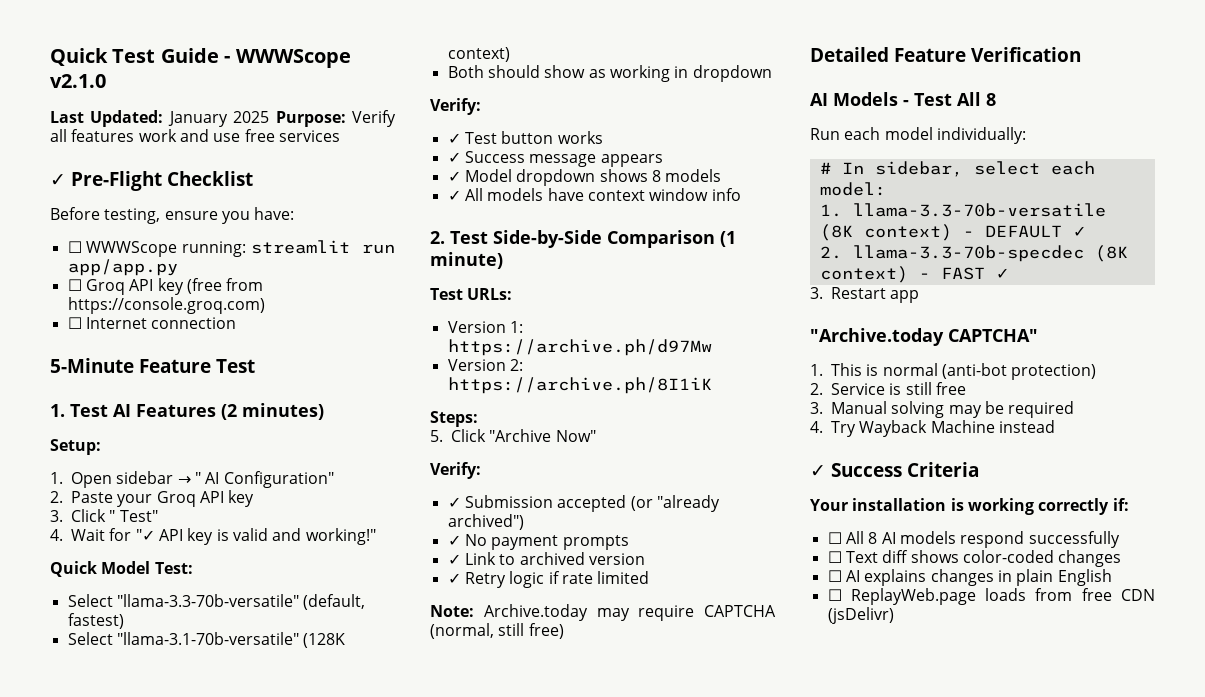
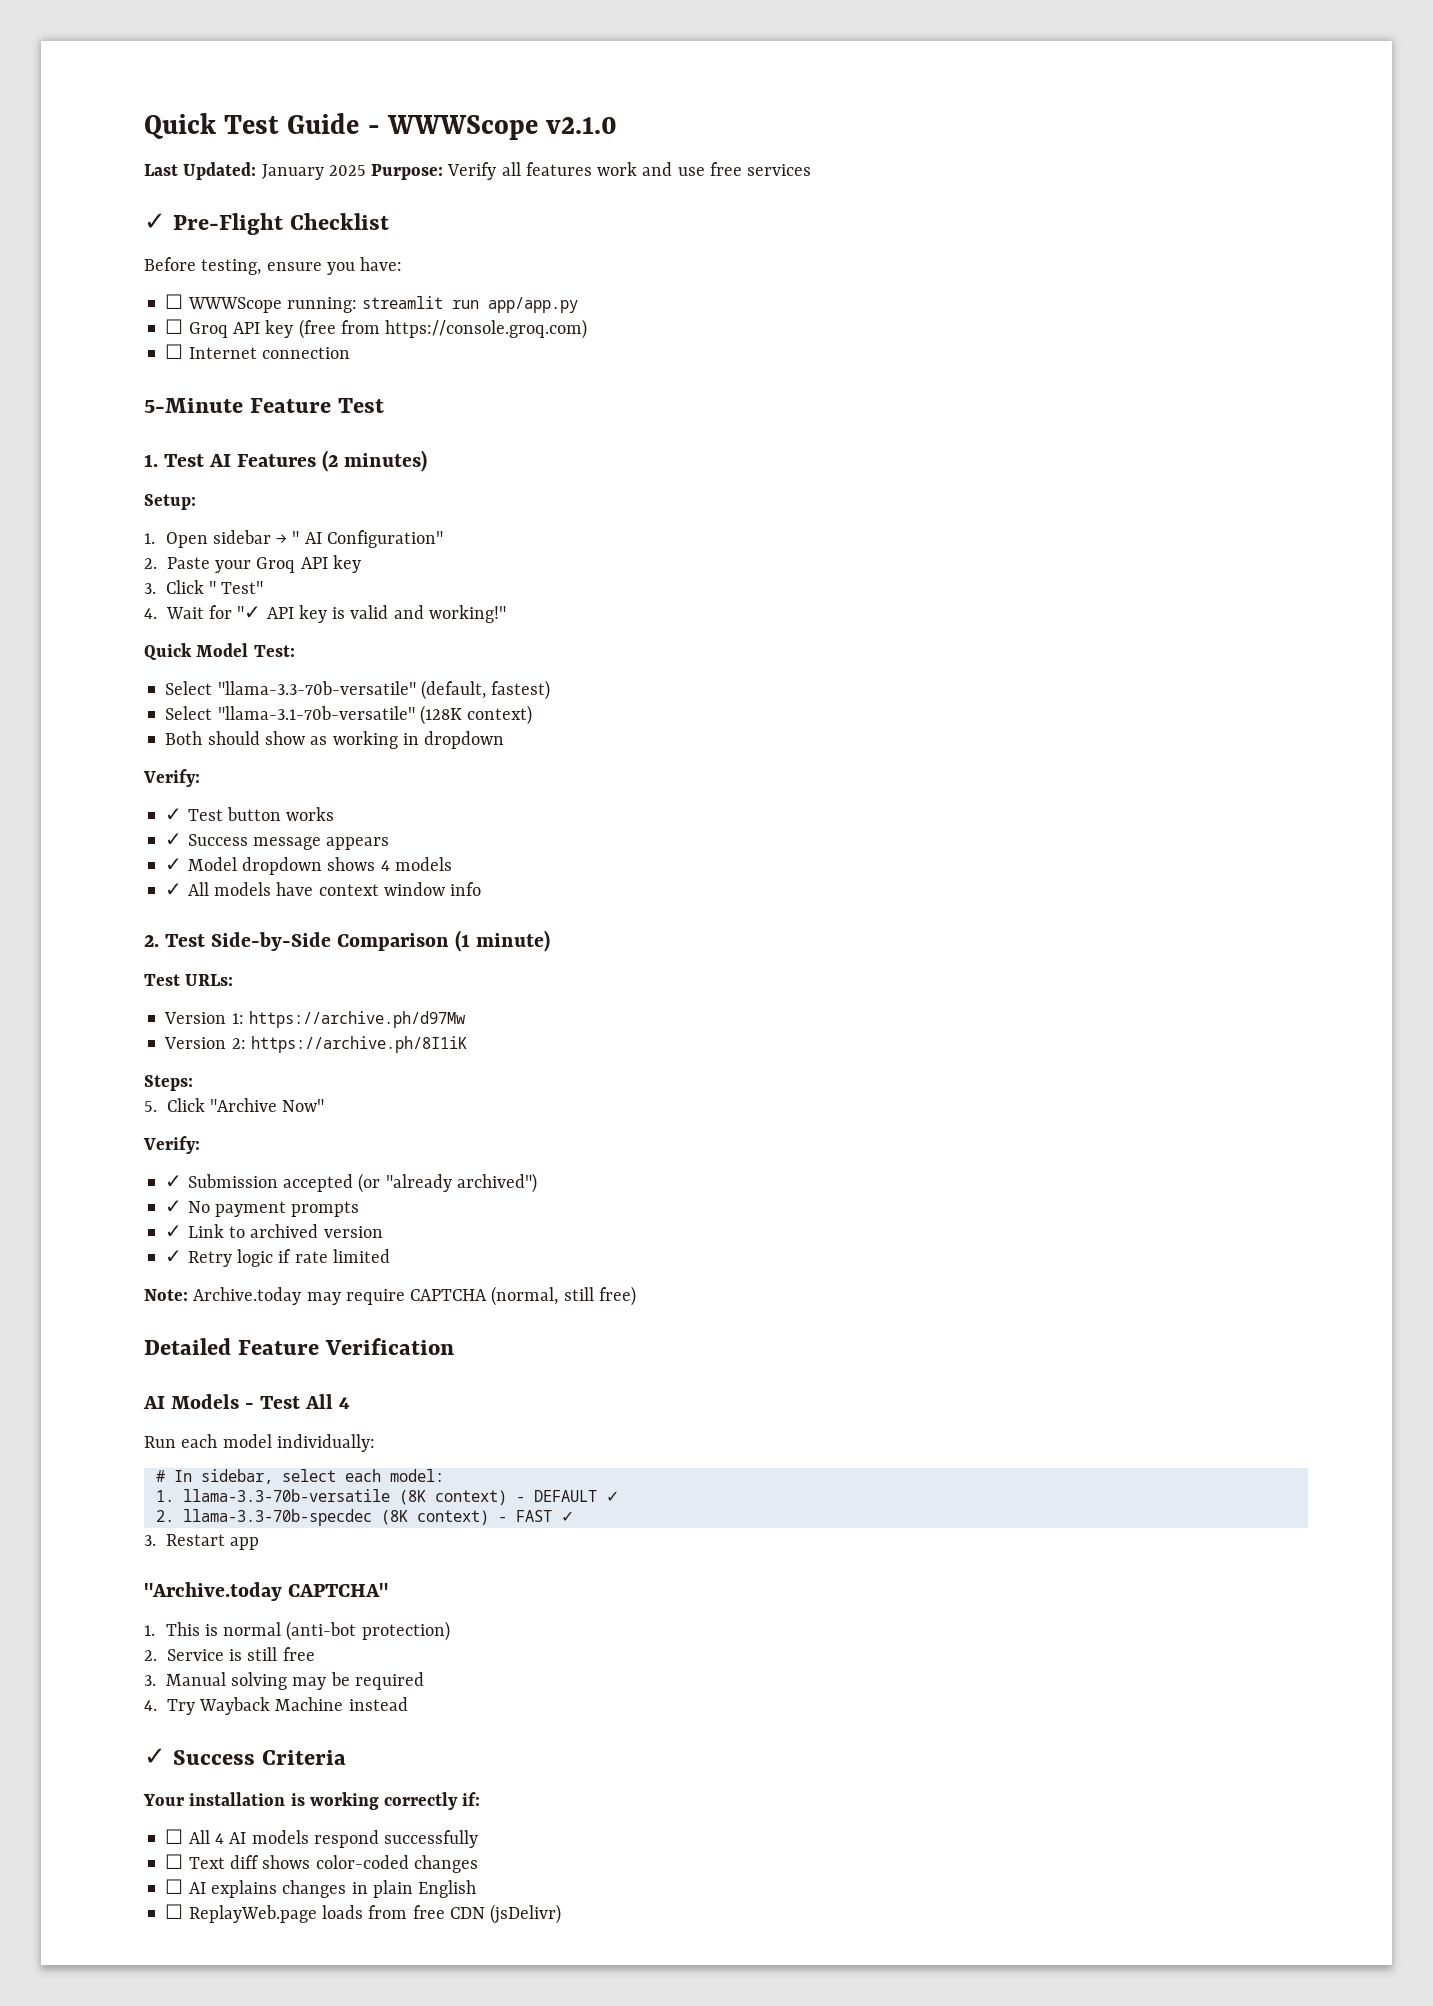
- ✓ Model dropdown shows 8 models
+ ✓ Model dropdown shows 4 models
- AI Models - Test All 8
+ AI Models - Test All 4
- ☐ All 8 AI models respond successfully
+ ☐ All 4 AI models respond successfully

